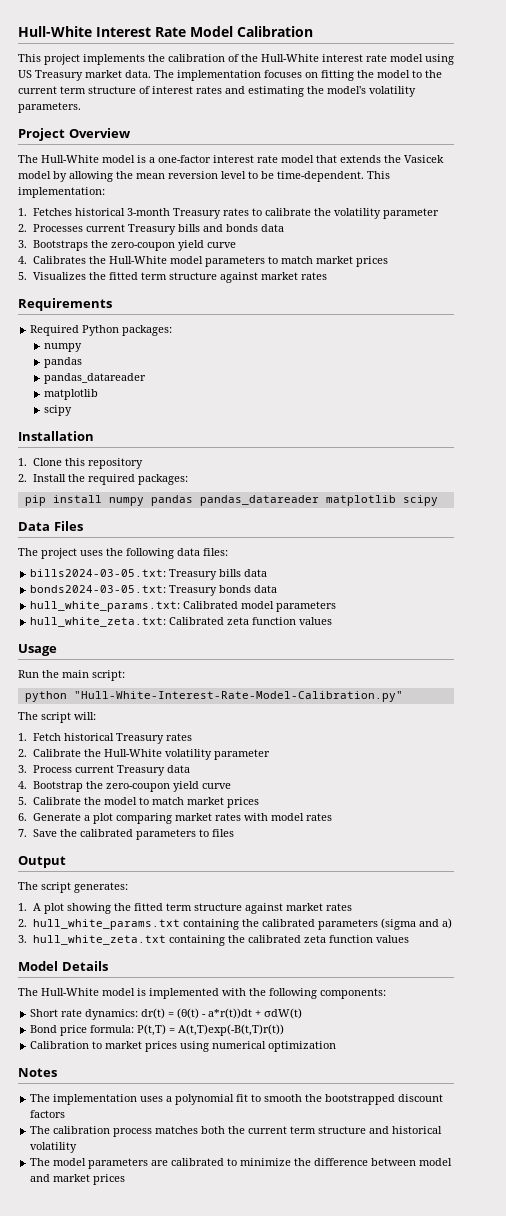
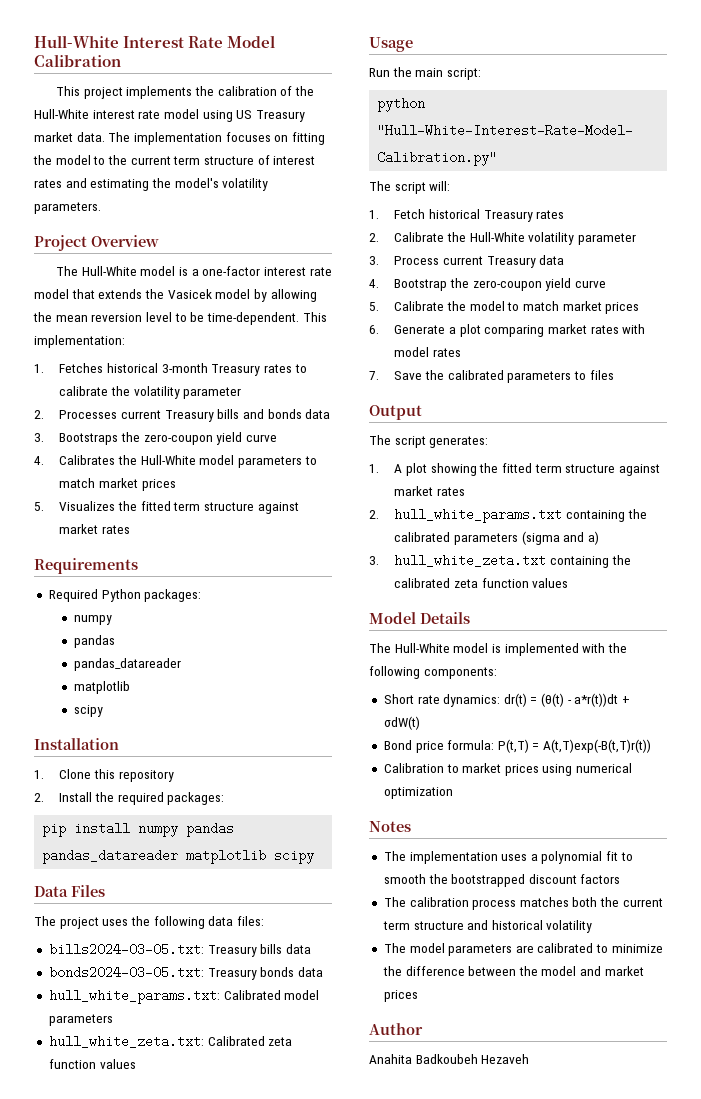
- The model parameters are calibrated to minimize the difference between model and market prices
+ The model parameters are calibrated to minimize the difference between the model and market prices
+ Author
+ Anahita Badkoubeh Hezaveh

